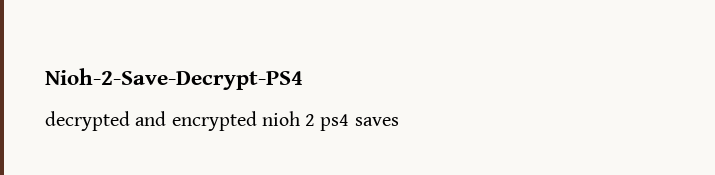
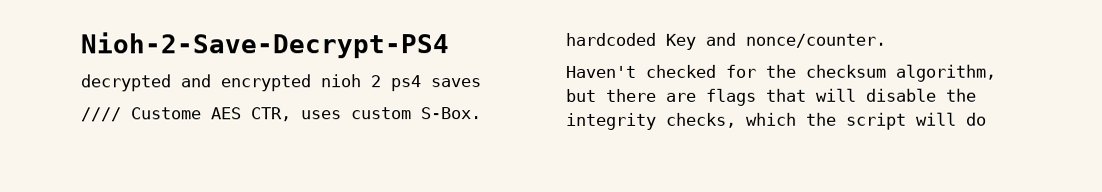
+ //// Custome AES CTR, uses custom S-Box. hardcoded Key and nonce/counter.
+ Haven't checked for the checksum algorithm, but there are flags that will disable the integrity checks, which the script will do

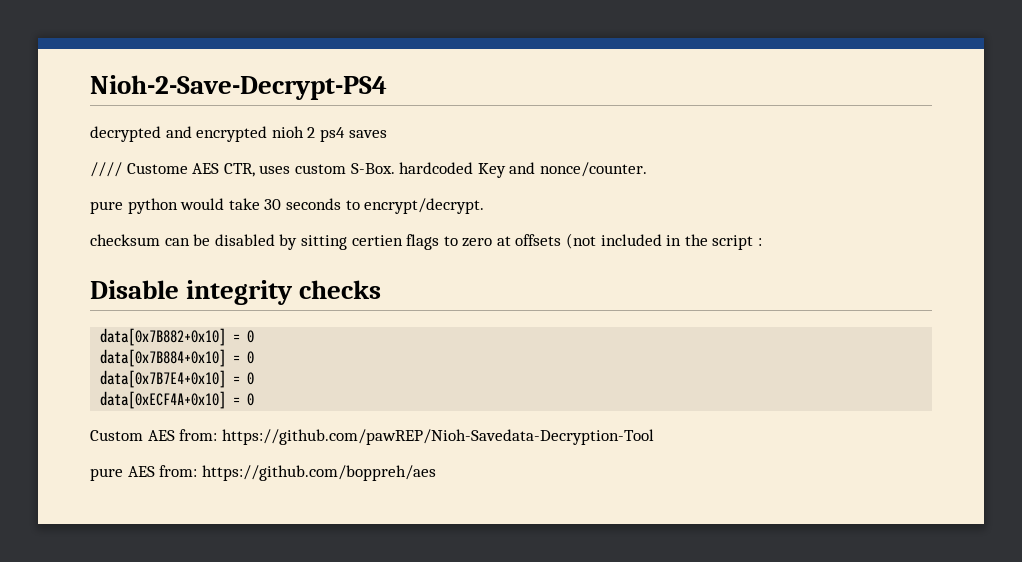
- Haven't checked for the checksum algorithm, but there are flags that will disable the integrity checks, which the script will do
+ pure python would take 30 seconds to encrypt/decrypt.
+ checksum can be disabled by sitting certien flags to zero at offsets (not included in the script :
+ Disable integrity checks
+ data[0x7B882+0x10] = 0
+ data[0x7B884+0x10] = 0
+ data[0x7B7E4+0x10] = 0
+ data[0xECF4A+0x10] = 0
+ Custom AES from: https://github.com/pawREP/Nioh-Savedata-Decryption-Tool
+ pure AES from: https://github.com/boppreh/aes

